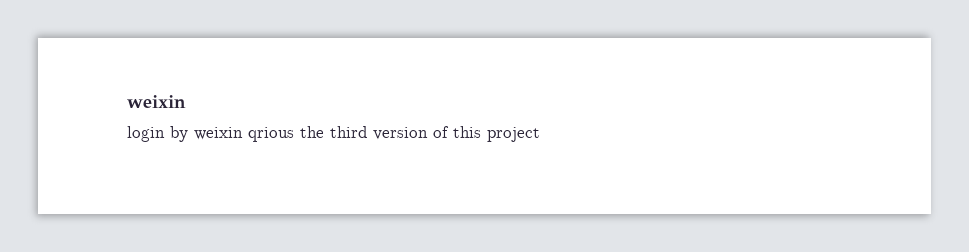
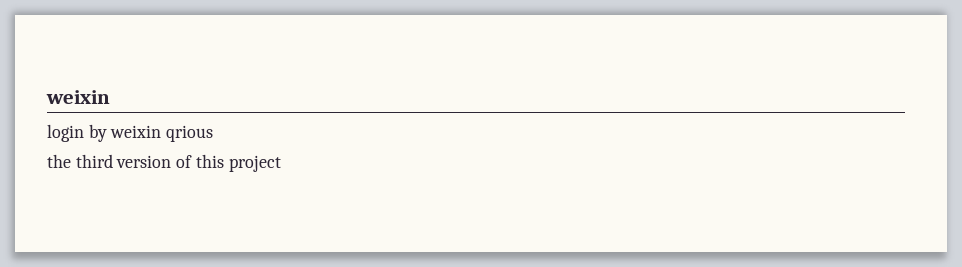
- login by weixin qrious the third version of this project
+ login by weixin qrious
+ the third version of this project

